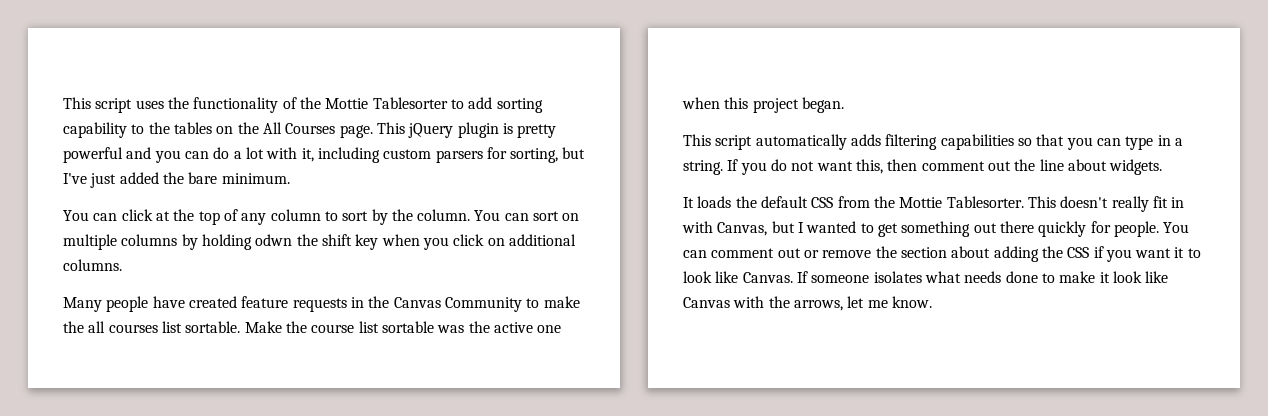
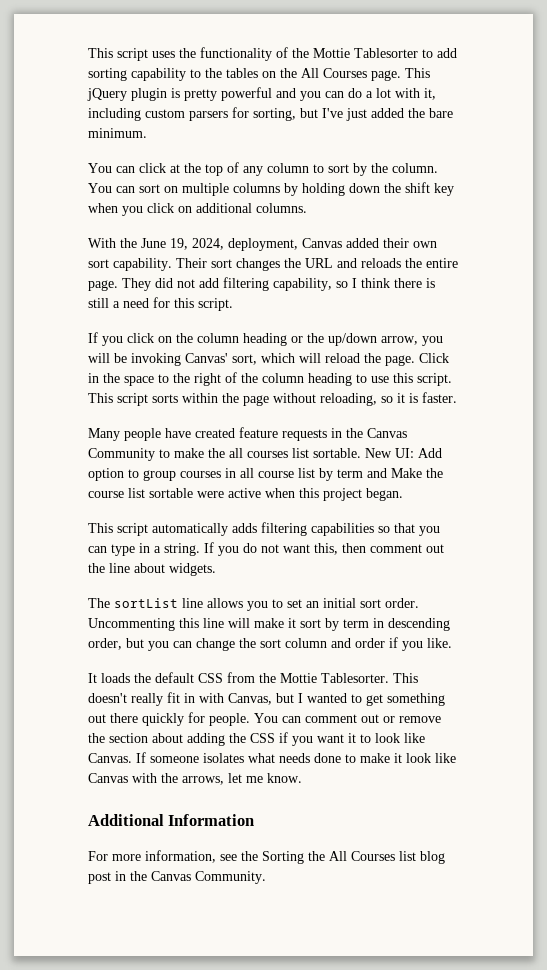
- You can sort on multiple columns by holding odwn the shift key when you click on additional columns.
+ You can sort on multiple columns by holding down the shift key when you click on additional columns.
+ With the June 19, 2024, deployment, Canvas added their own sort capability. Their sort changes the URL and reloads the entire page. They did not add filtering capability, so I think there is still a need for this script.
+ If you click on the column heading or the up/down arrow, you will be invoking Canvas' sort, which will reload the page. Click in the space to the right of the column heading to use this script. This script sorts within the page without reloading, so it is faster.
- Make the course list sortable was the active one when this project began.
+ New UI: Add option to group courses in all course list by term and Make the course list sortable were active when this project began.
+ The sortList line allows you to set an initial sort order. Uncommenting this line will make it sort by term in descending order, but you can change the sort column and order if you like.
+ Additional Information
+ For more information, see the Sorting the All Courses list blog post in the Canvas Community.

